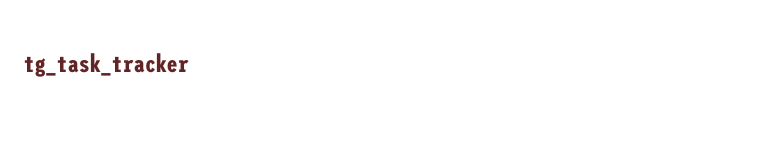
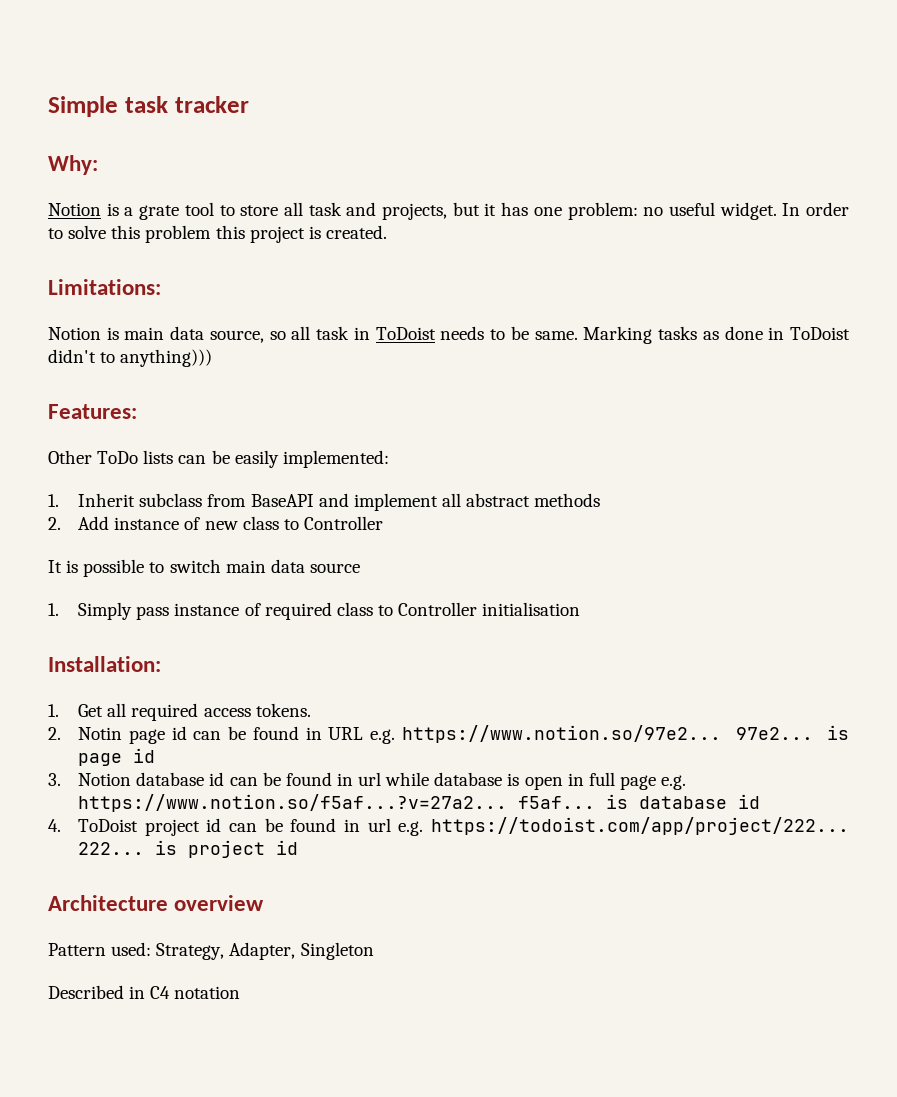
- tg_task_tracker
+ Simple task tracker
+ Why:
+ Notion is a grate tool to store all task and projects, but it has one problem: no useful widget. In order to solve this problem this project is created.
+ Limitations:
+ Notion is main data source, so all task in ToDoist needs to be same. Marking tasks as done in ToDoist didn't to anything)))
+ Features:
+ Other ToDo lists can be easily implemented:
+ 1. Inherit subclass from BaseAPI and implement all abstract methods
+ 2. Add instance of new class to Controller
+ It is possible to switch main data source
+ 1. Simply pass instance of required class to Controller initialisation
+ Installation:
+ 1. Get all required access tokens.
+ 2. Notin page id can be found in URL e.g. https://www.notion.so/97e2... 97e2... is page id
+ 3. Notion database id can be found in url while database is open in full page e.g. https://www.notion.so/f5af...?v=27a2... f5af... is database id
+ 4. ToDoist project id can be found in url e.g. https://todoist.com/app/project/222... 222... is project id
+ Architecture overview
+ Pattern used: Strategy, Adapter, Singleton
+ Described in C4 notation

